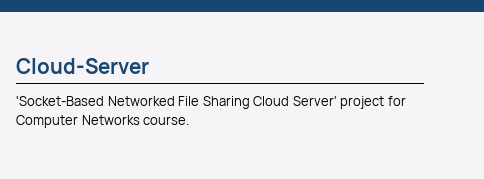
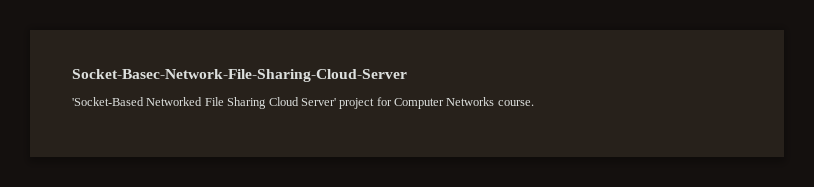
- Cloud-Server
+ Socket-Basec-Network-File-Sharing-Cloud-Server

